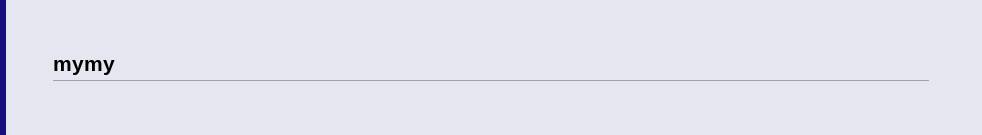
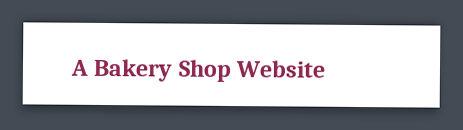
- mymy
+ A Bakery Shop Website

